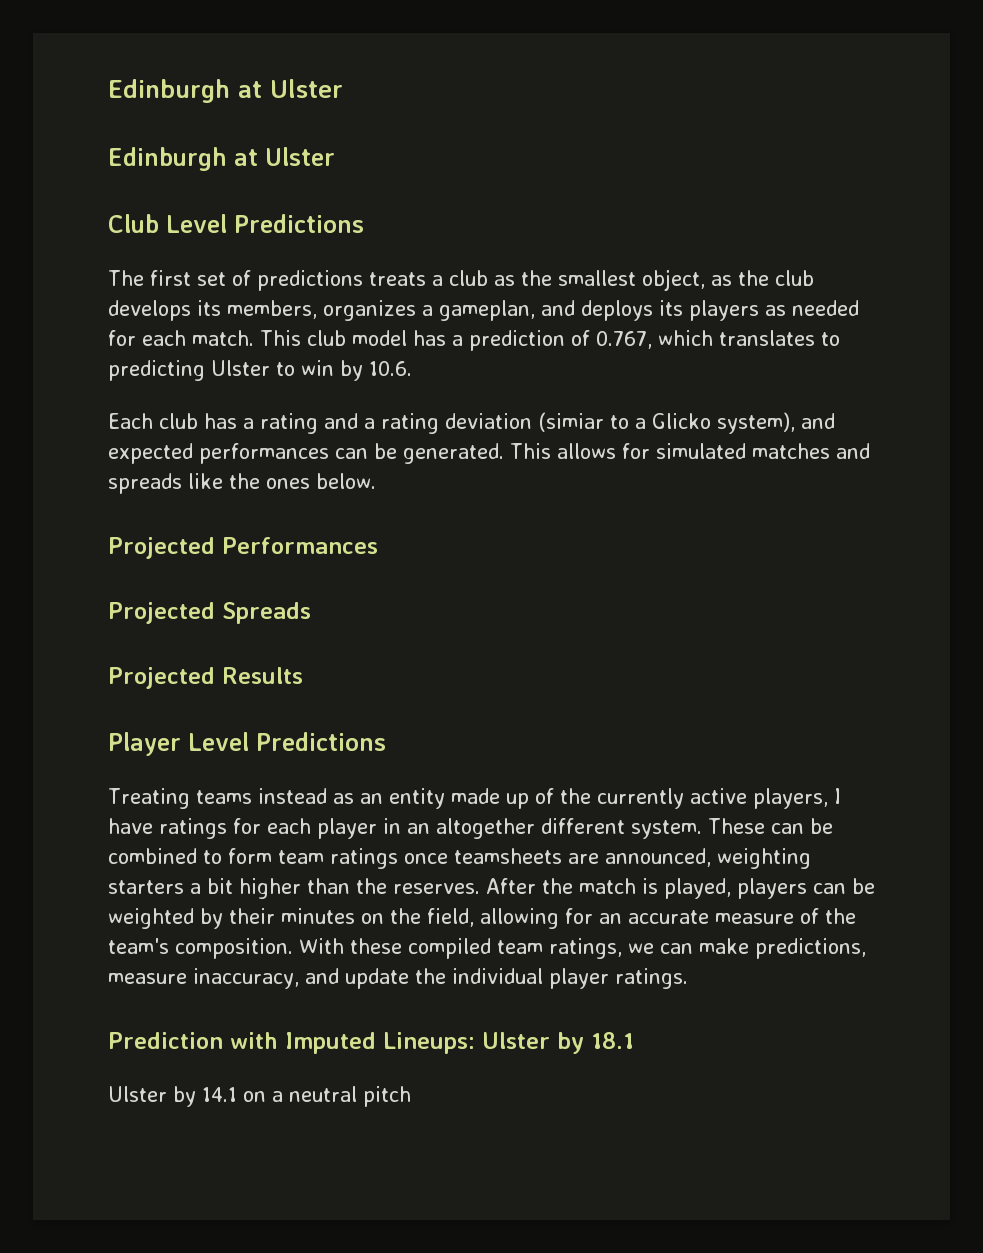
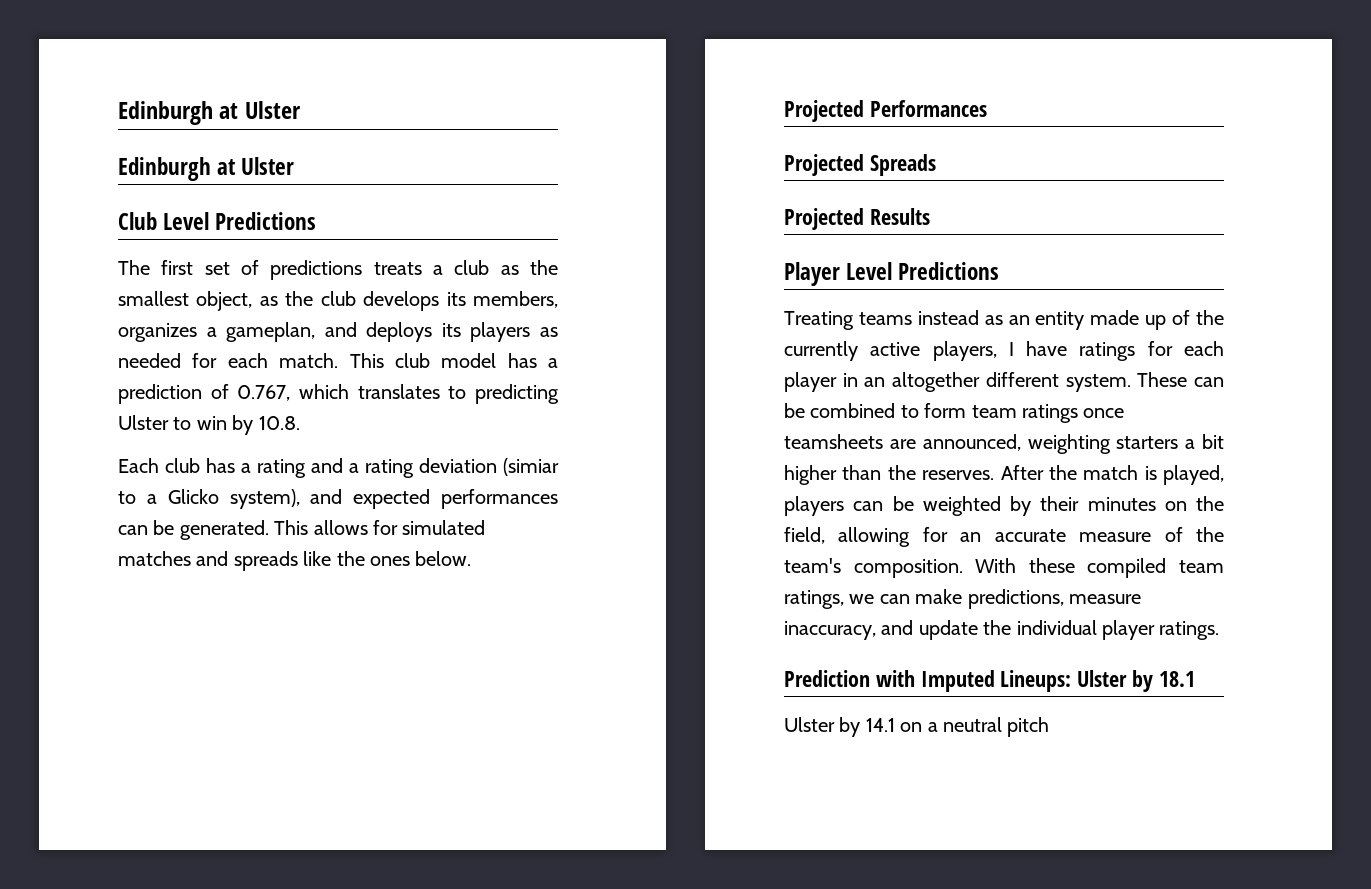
- This club model has a prediction of 0.767, which translates to predicting Ulster to win by 10.6.
+ This club model has a prediction of 0.767, which translates to predicting Ulster to win by 10.8.

